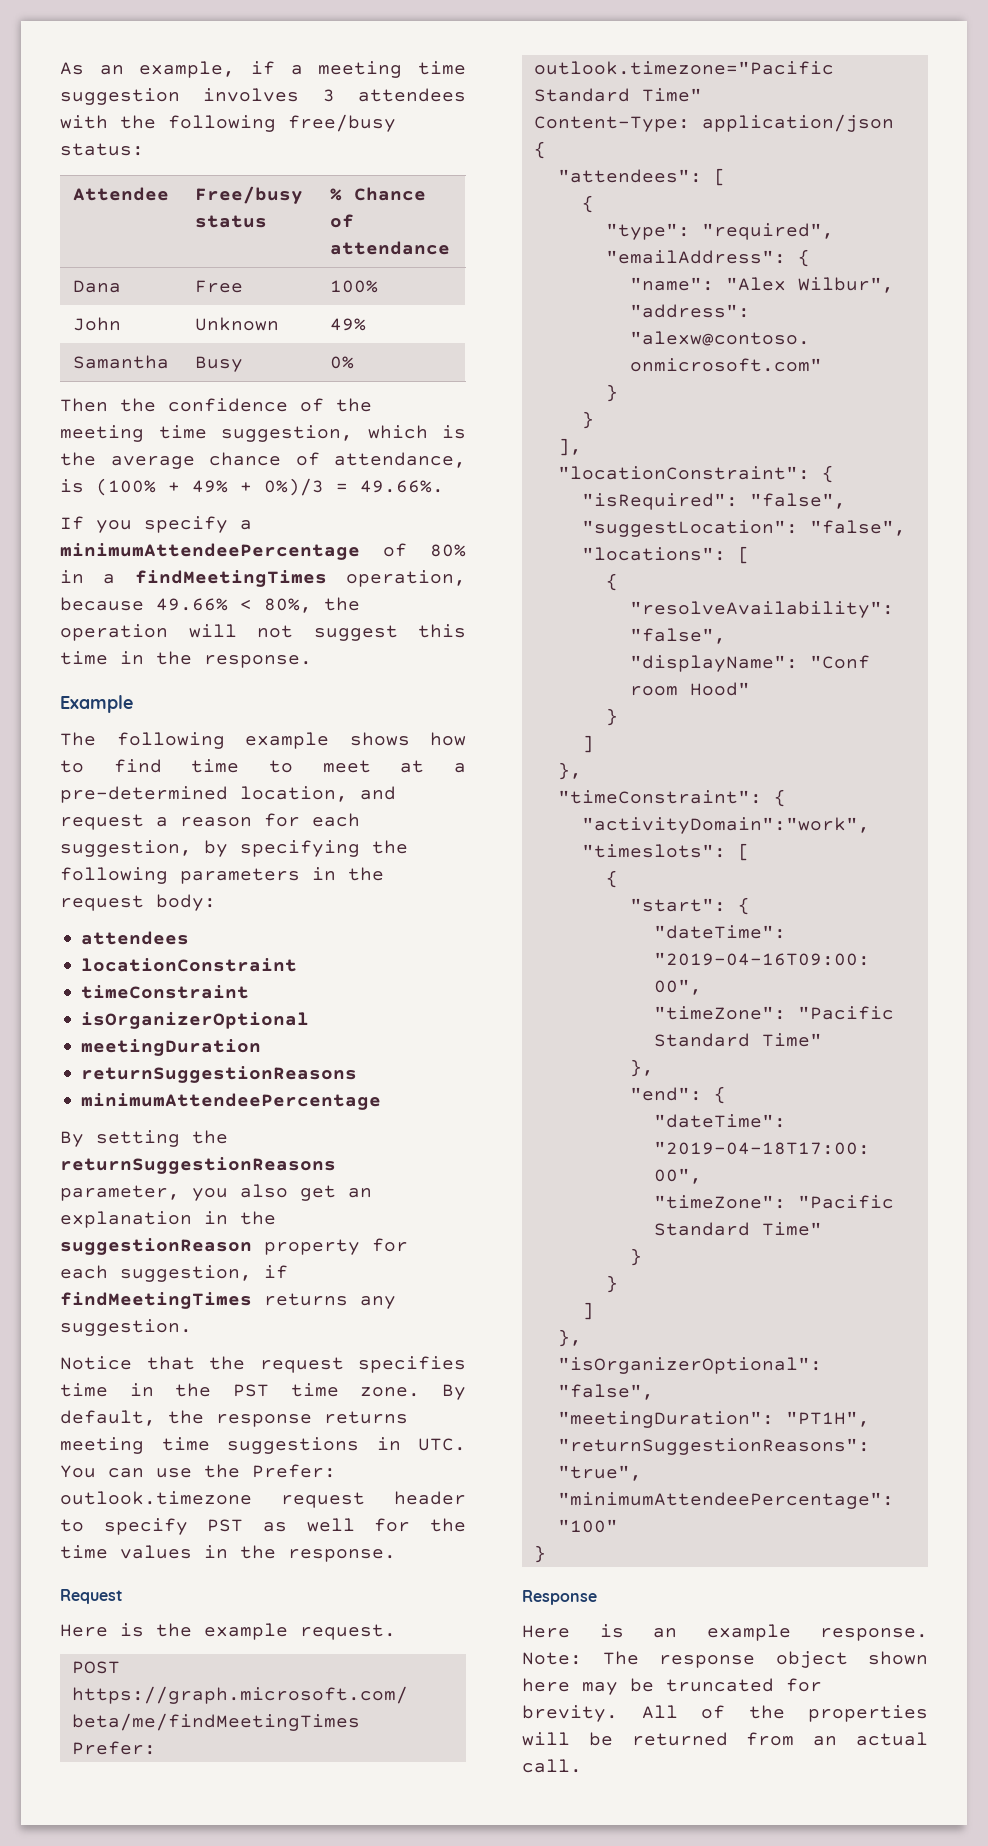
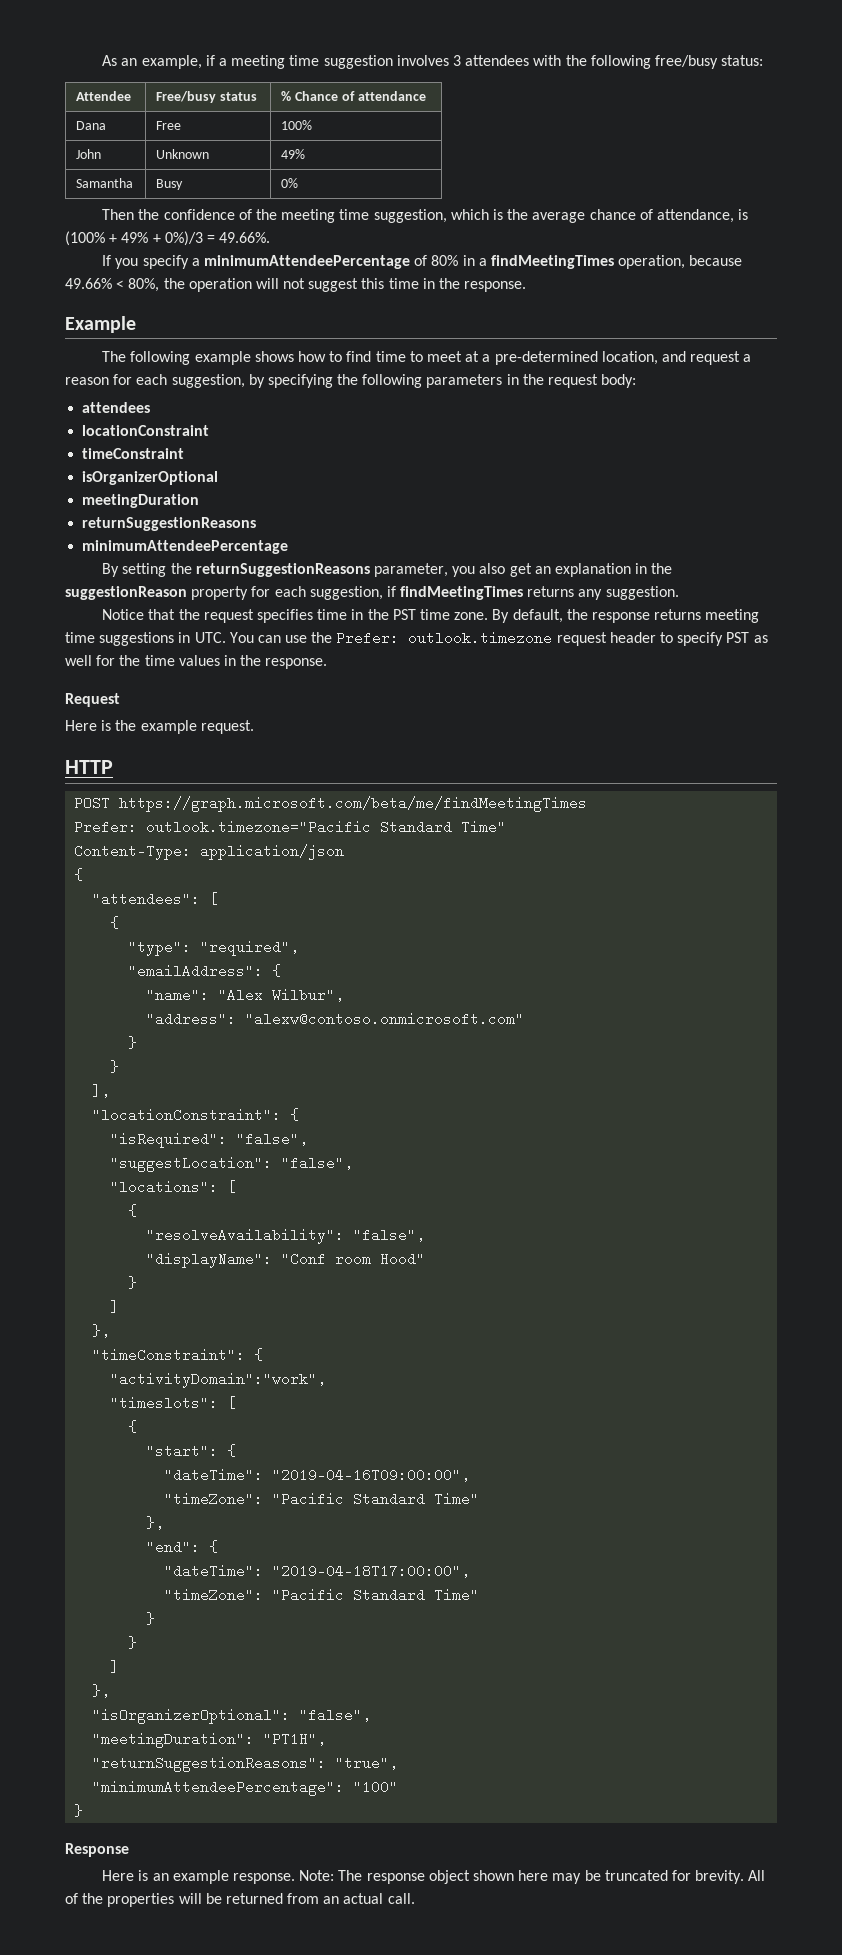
+ HTTP

